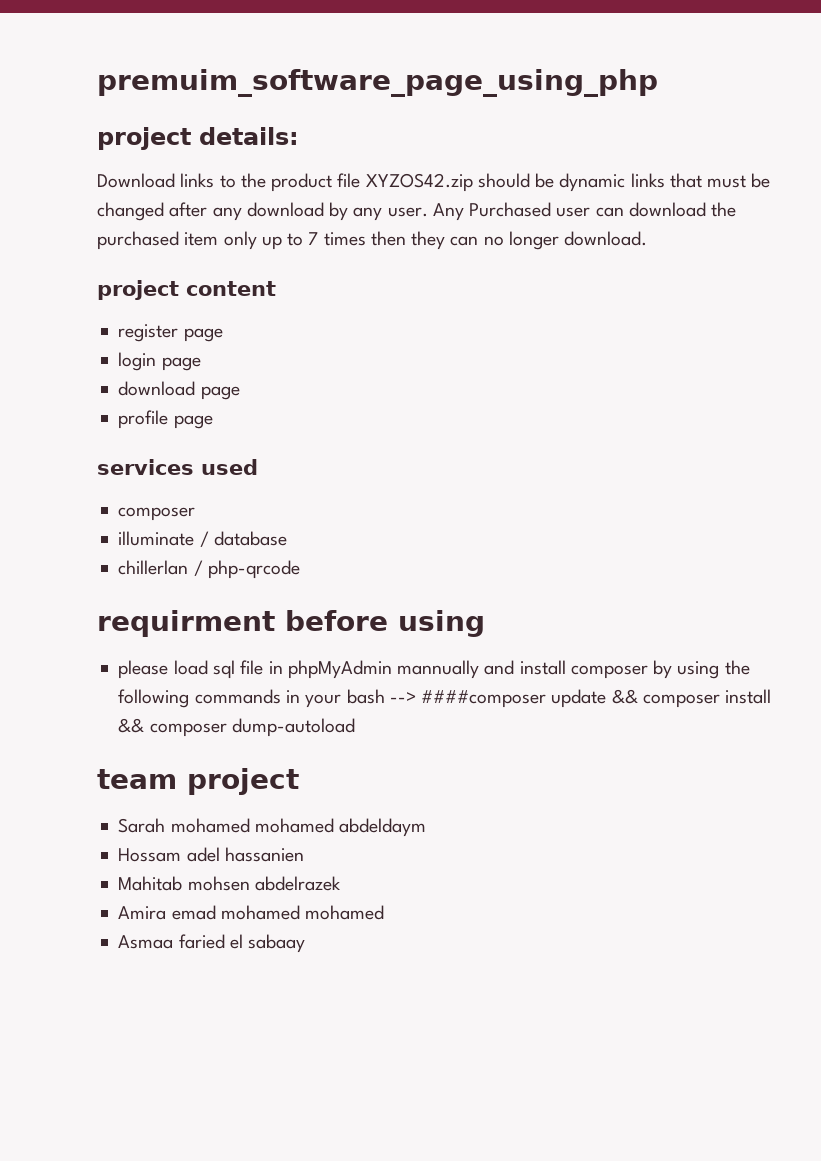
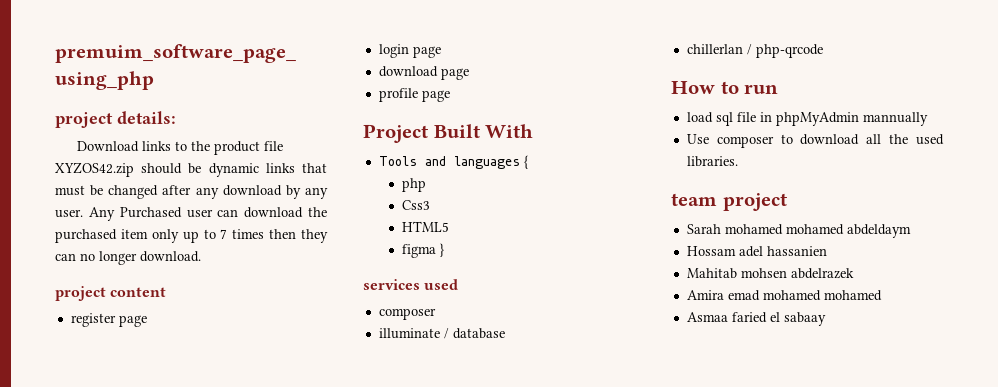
+ Project Built With
+ Tools and languages {
+ php
+ Css3
+ HTML5
+ figma }
- requirment before using
- please load sql file in phpMyAdmin mannually and install composer by using the following commands in your bash --> ####composer update && composer install && composer dump-autoload
+ How to run
+ load sql file in phpMyAdmin mannually
+ Use composer to download all the used libraries.

